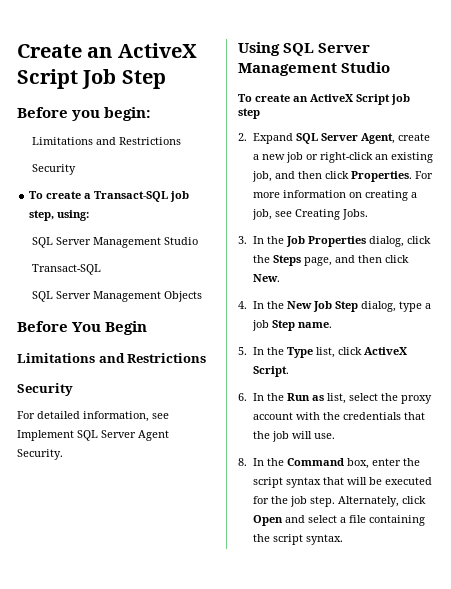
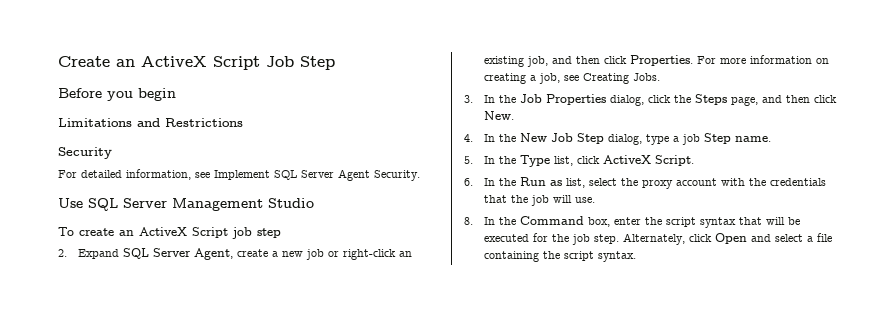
- Before you begin:
- Limitations and Restrictions
- Security
- To create a Transact-SQL job step, using:
- SQL Server Management Studio
- Transact-SQL
- SQL Server Management Objects
- Before You Begin
+ Before you begin
- Using SQL Server Management Studio
+ Use SQL Server Management Studio

